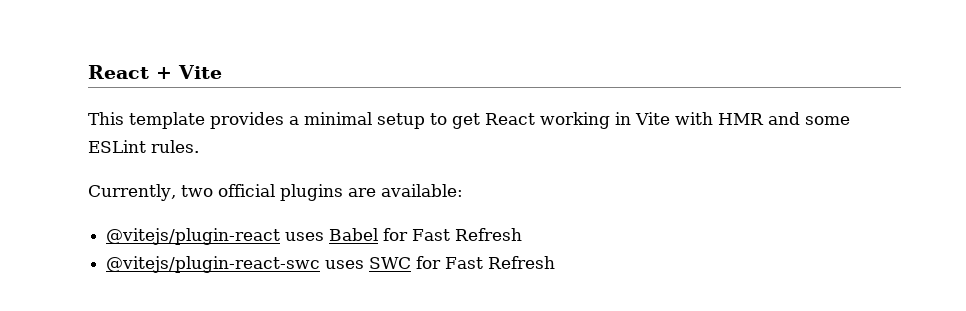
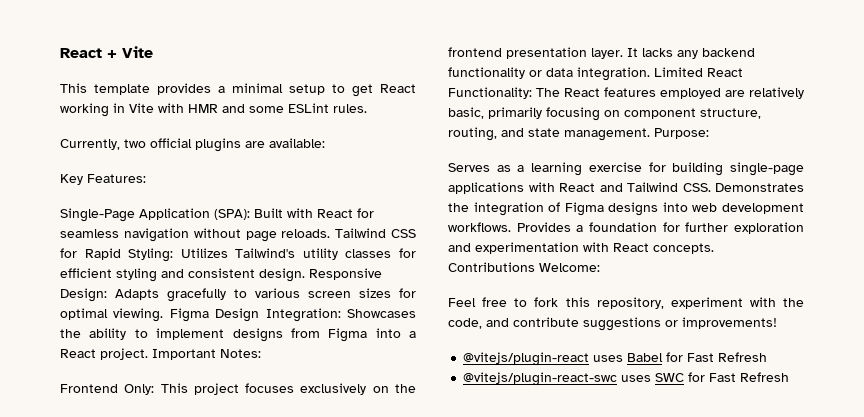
+ Key Features:
+ Single-Page Application (SPA): Built with React for seamless navigation without page reloads. Tailwind CSS for Rapid Styling: Utilizes Tailwind's utility classes for efficient styling and consistent design. Responsive Design: Adapts gracefully to various screen sizes for optimal viewing. Figma Design Integration: Showcases the ability to implement designs from Figma into a React project. Important Notes:
+ Frontend Only: This project focuses exclusively on the frontend presentation layer. It lacks any backend functionality or data integration. Limited React Functionality: The React features employed are relatively basic, primarily focusing on component structure, routing, and state management. Purpose:
+ Serves as a learning exercise for building single-page applications with React and Tailwind CSS. Demonstrates the integration of Figma designs into web development workflows. Provides a foundation for further exploration and experimentation with React concepts. Contributions Welcome:
+ Feel free to fork this repository, experiment with the code, and contribute suggestions or improvements!

